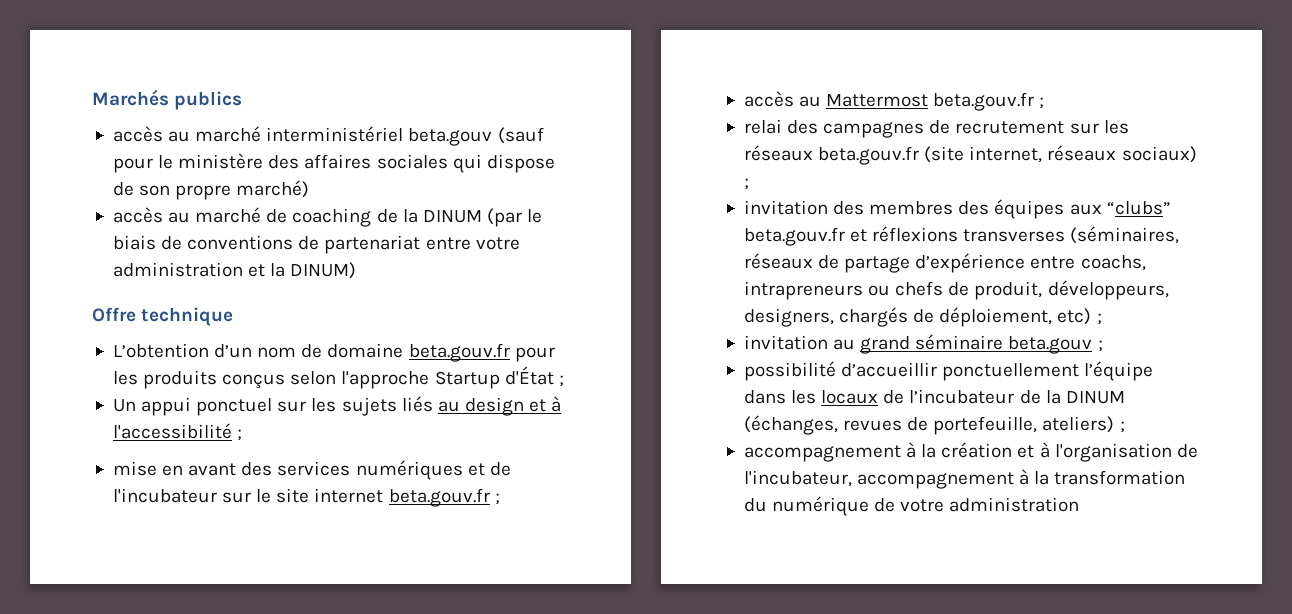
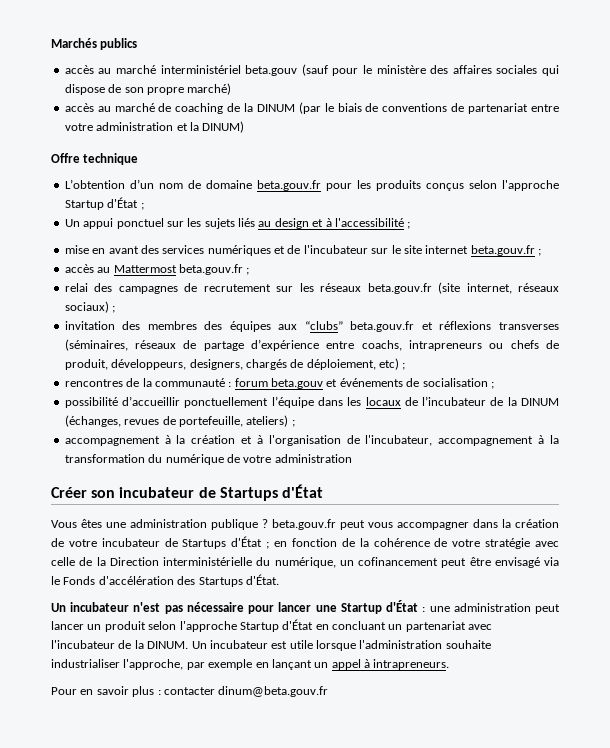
- invitation au grand séminaire beta.gouv ;
+ rencontres de la communauté : forum beta.gouv et événements de socialisation ;
+ Créer son incubateur de Startups d'État
+ Vous êtes une administration publique ? beta.gouv.fr peut vous accompagner dans la création de votre incubateur de Startups d'État ; en fonction de la cohérence de votre stratégie avec celle de la Direction interministérielle du numérique, un cofinancement peut être envisagé via le Fonds d'accélération des Startups d'État.
+ Un incubateur n'est pas nécessaire pour lancer une Startup d'État : une administration peut lancer un produit selon l'approche Startup d'État en concluant un partenariat avec l'incubateur de la DINUM. Un incubateur est utile lorsque l'administration souhaite industrialiser l'approche, par exemple en lançant un appel à intrapreneurs.
+ Pour en savoir plus : contacter dinum@beta.gouv.fr

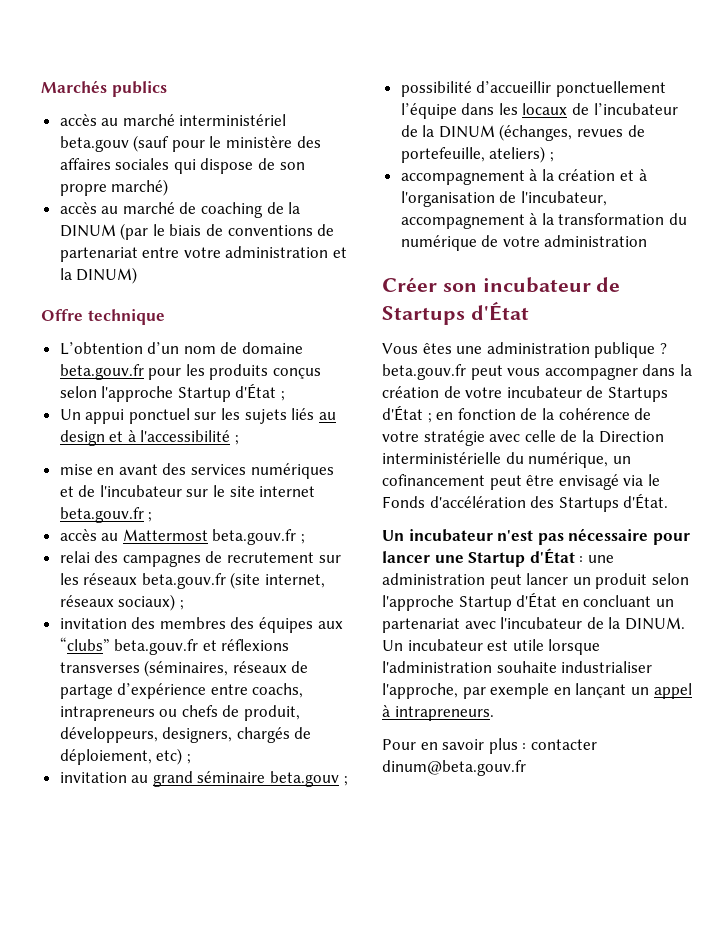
- rencontres de la communauté : forum beta.gouv et événements de socialisation ;
+ invitation au grand séminaire beta.gouv ;

